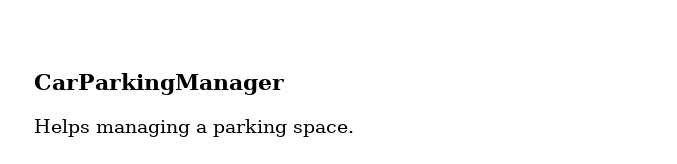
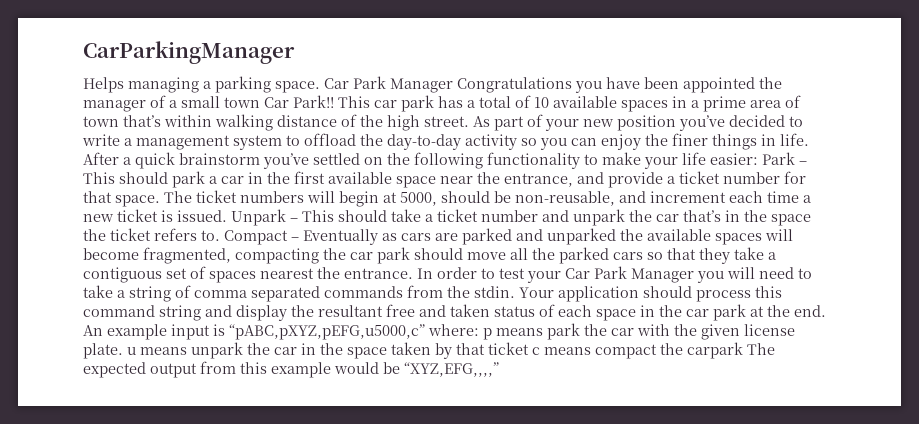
+ Car Park Manager Congratulations you have been appointed the manager of a small town Car Park!! This car park has a total of 10 available spaces in a prime area of town that’s within walking distance of the high street. As part of your new position you’ve decided to write a management system to offload the day-to-day activity so you can enjoy the finer things in life. After a quick brainstorm you’ve settled on the following functionality to make your life easier: Park – This should park a car in the first available space near the entrance, and provide a ticket number for that space. The ticket numbers will begin at 5000, should be non-reusable, and increment each time a new ticket is issued. Unpark – This should take a ticket number and unpark the car that’s in the space the ticket refers to. Compact – Eventually as cars are parked and unparked the available spaces will become fragmented, compacting the car park should move all the parked cars so that they take a contiguous set of spaces nearest the entrance. In order to test your Car Park Manager you will need to take a string of comma separated commands from the stdin. Your application should process this command string and display the resultant free and taken status of each space in the car park at the end. An example input is “pABC,pXYZ,pEFG,u5000,c” where: p means park the car with the given license plate. u means unpark the car in the space taken by that ticket c means compact the carpark The expected output from this example would be “XYZ,EFG,,,,”

